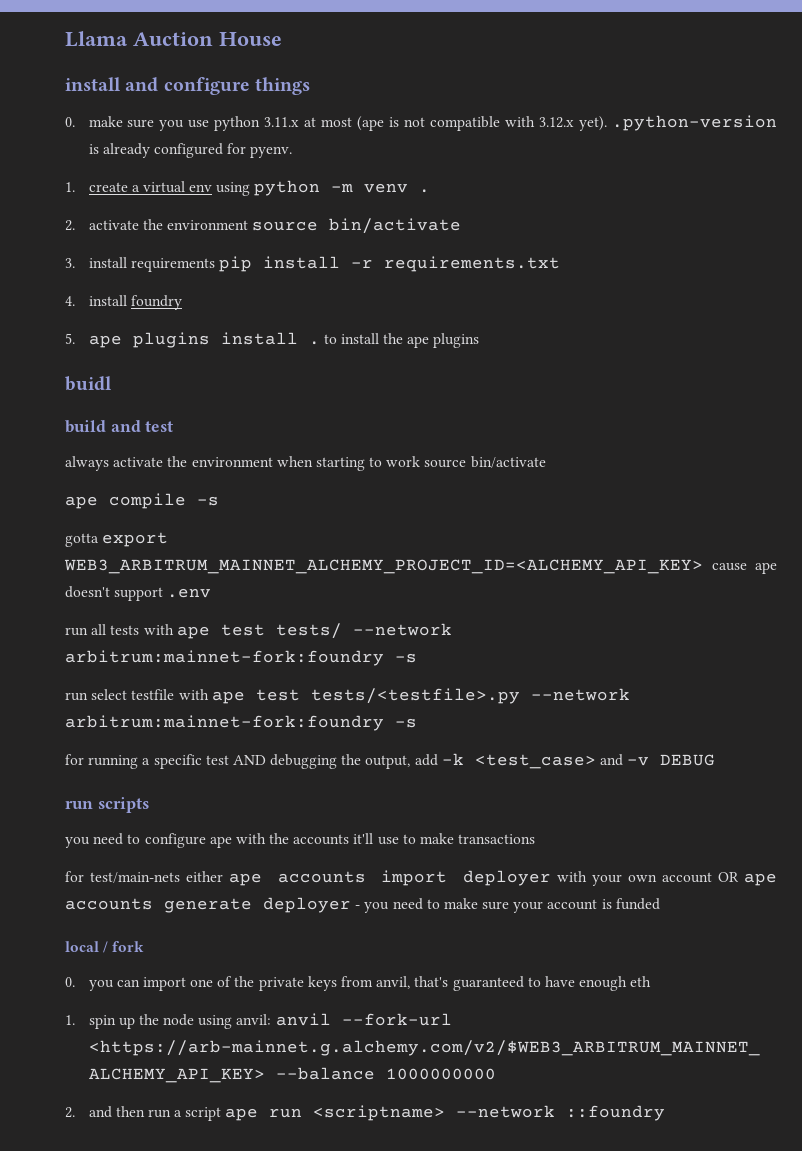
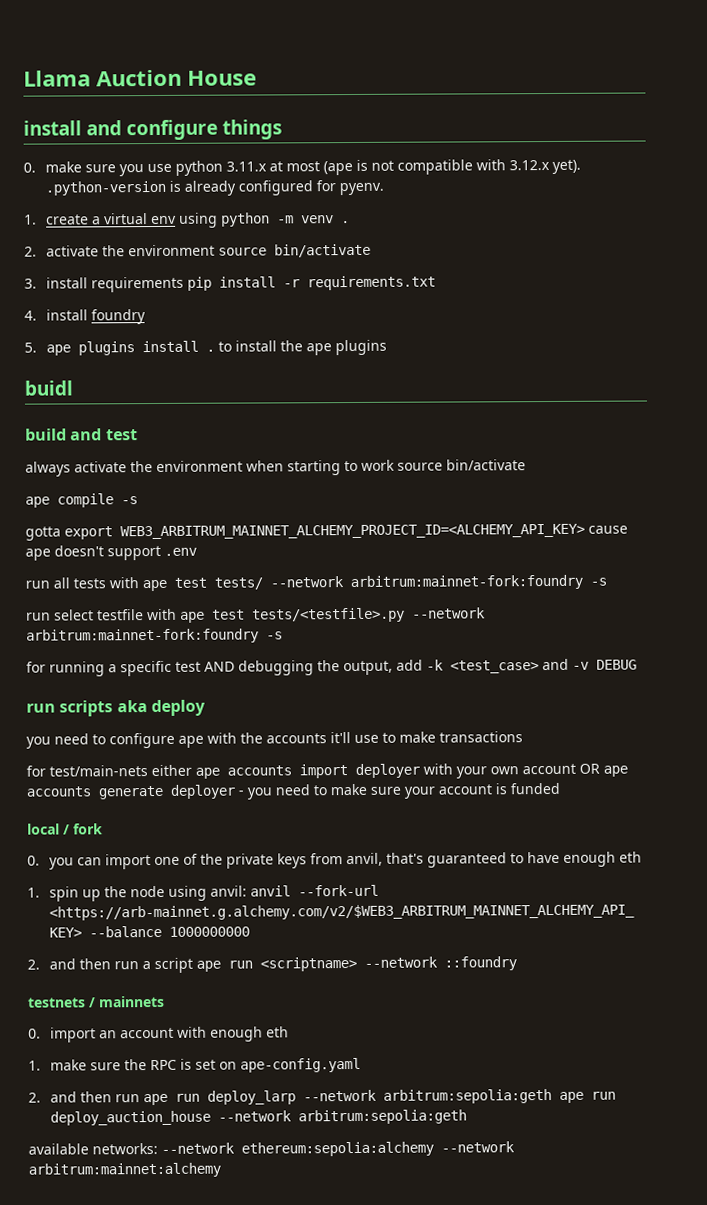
- run scripts
+ run scripts aka deploy
+ testnets / mainnets
+ 0. import an account with enough eth
+ 1. make sure the RPC is set on ape-config.yaml
+ 2. and then run ape run deploy_larp --network arbitrum:sepolia:geth ape run deploy_auction_house --network arbitrum:sepolia:geth
+ available networks: --network ethereum:sepolia:alchemy --network arbitrum:mainnet:alchemy

